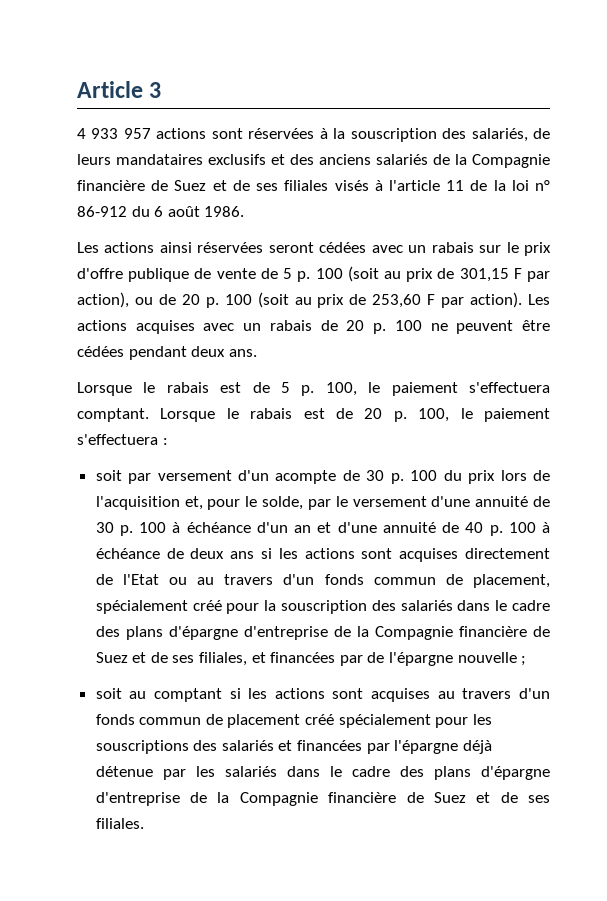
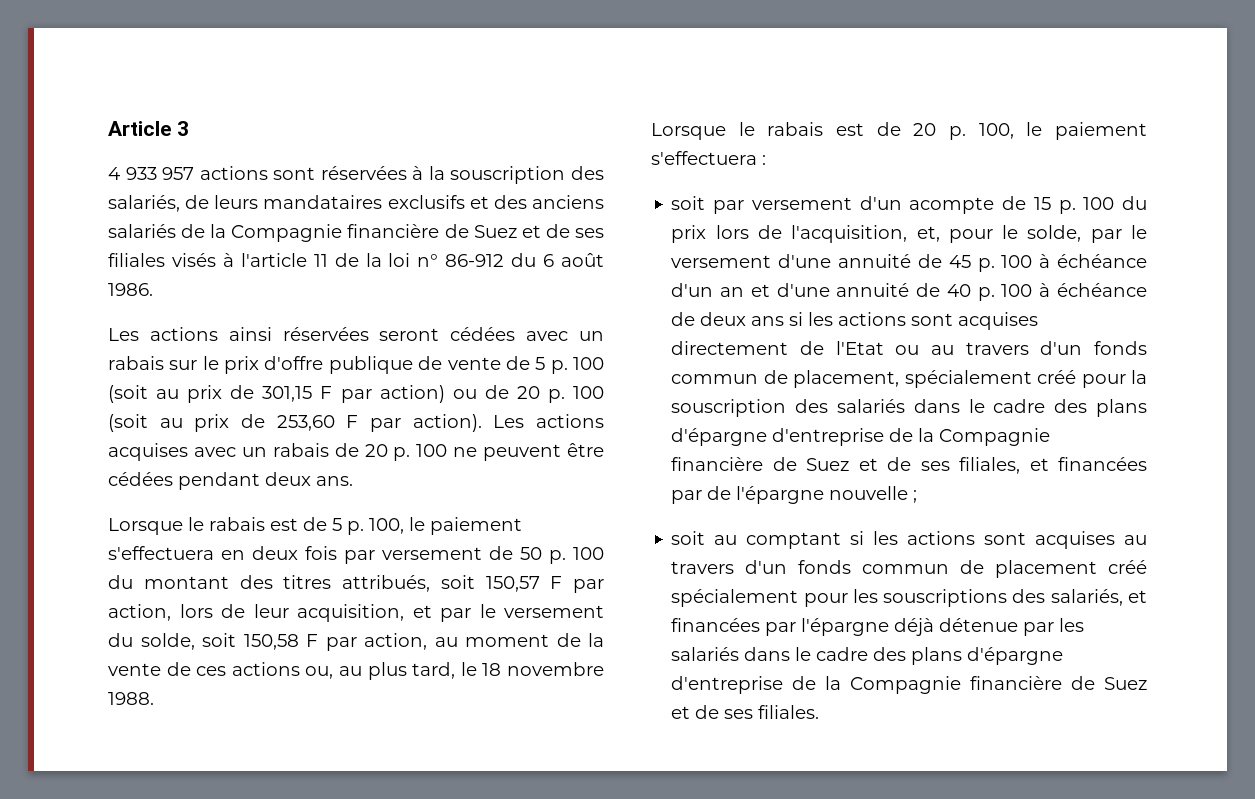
- Les actions ainsi réservées seront cédées avec un rabais sur le prix d'offre publique de vente de 5 p. 100 (soit au prix de 301,15 F par action), ou de 20 p. 100 (soit au prix de 253,60 F par action).
+ Les actions ainsi réservées seront cédées avec un rabais sur le prix d'offre publique de vente de 5 p. 100 (soit au prix de 301,15 F par action) ou de 20 p. 100 (soit au prix de 253,60 F par action).
- Lorsque le rabais est de 5 p. 100, le paiement s'effectuera comptant. Lorsque le rabais est de 20 p. 100, le paiement s'effectuera :
+ Lorsque le rabais est de 5 p. 100, le paiement s'effectuera en deux fois par versement de 50 p. 100 du montant des titres attribués, soit 150,57 F par action, lors de leur acquisition, et par le versement du solde, soit 150,58 F par action, au moment de la vente de ces actions ou, au plus tard, le 18 novembre 1988.
+ Lorsque le rabais est de 20 p. 100, le paiement s'effectuera :
- soit par versement d'un acompte de 30 p. 100 du prix lors de l'acquisition et, pour le solde, par le versement d'une annuité de 30 p. 100 à échéance d'un an et d'une annuité de 40 p. 100 à échéance de deux ans si les actions sont acquises directement de l'Etat ou au travers d'un fonds commun de placement, spécialement créé pour la souscription des salariés dans le cadre des plans d'épargne d'entreprise de la Compagnie financière de Suez et de ses filiales, et financées par de l'épargne nouvelle ;
+ soit par versement d'un acompte de 15 p. 100 du prix lors de l'acquisition, et, pour le solde, par le versement d'une annuité de 45 p. 100 à échéance d'un an et d'une annuité de 40 p. 100 à échéance de deux ans si les actions sont acquises directement de l'Etat ou au travers d'un fonds commun de placement, spécialement créé pour la souscription des salariés dans le cadre des plans d'épargne d'entreprise de la Compagnie financière de Suez et de ses filiales, et financées par de l'épargne nouvelle ;
- soit au comptant si les actions sont acquises au travers d'un fonds commun de placement créé spécialement pour les souscriptions des salariés et financées par l'épargne déjà détenue par les salariés dans le cadre des plans d'épargne d'entreprise de la Compagnie financière de Suez et de ses filiales.
+ soit au comptant si les actions sont acquises au travers d'un fonds commun de placement créé spécialement pour les souscriptions des salariés, et financées par l'épargne déjà détenue par les salariés dans le cadre des plans d'épargne d'entreprise de la Compagnie financière de Suez et de ses filiales.

